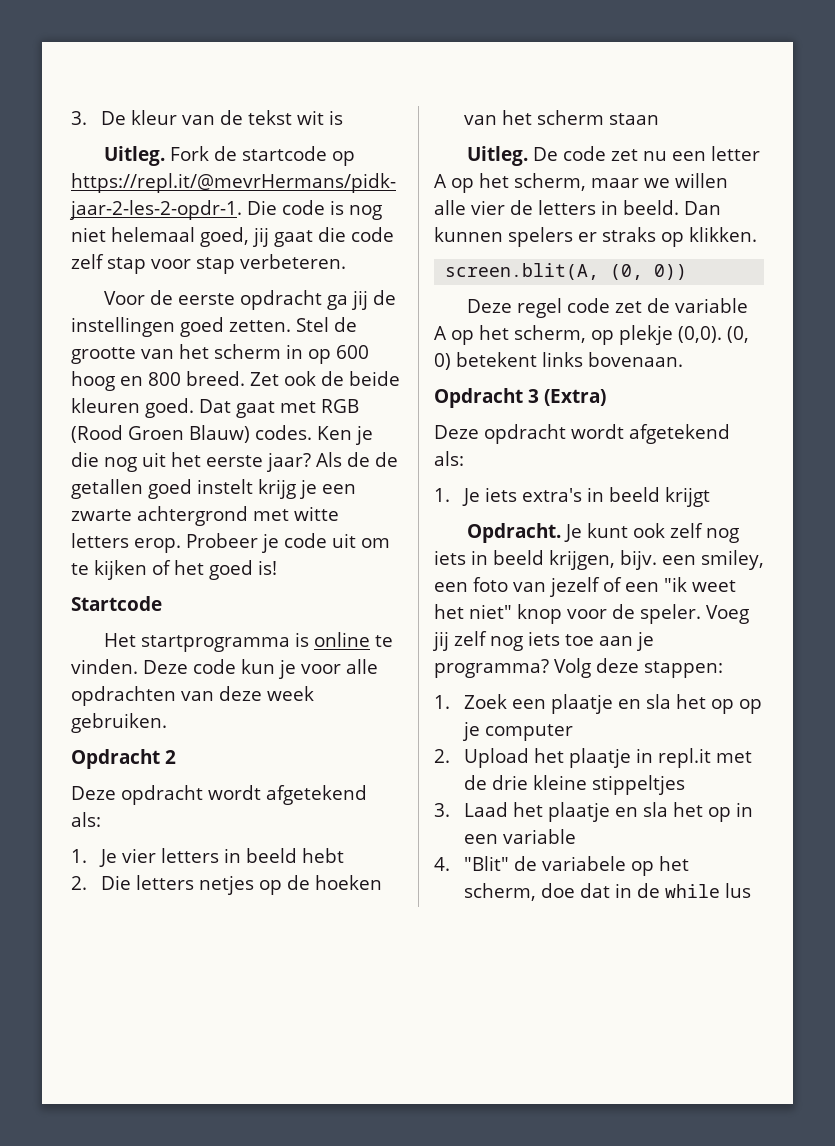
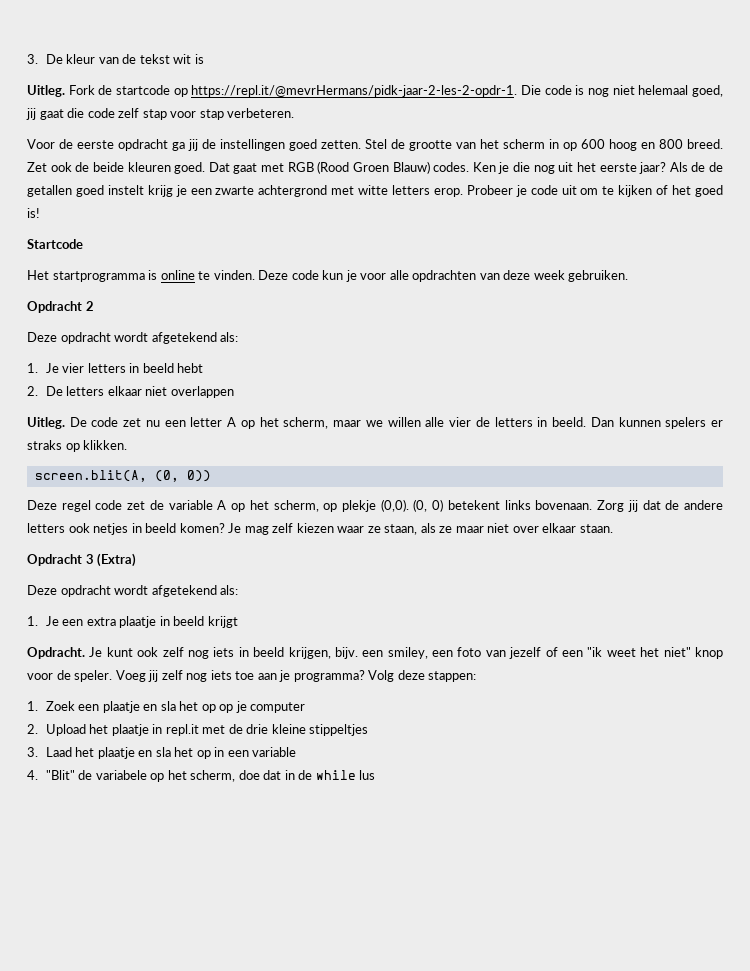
- 2. Die letters netjes op de hoeken van het scherm staan
+ 2. De letters elkaar niet overlappen
+ Zorg jij dat de andere letters ook netjes in beeld komen? Je mag zelf kiezen waar ze staan, als ze maar niet over elkaar staan.
- 1. Je iets extra's in beeld krijgt
+ 1. Je een extra plaatje in beeld krijgt

